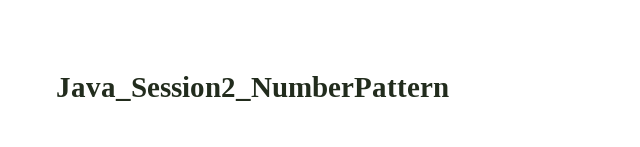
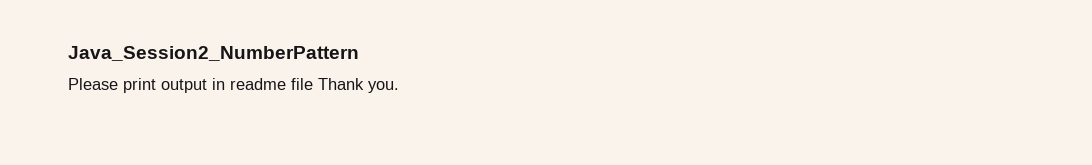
+ Please print output in readme file Thank you.

